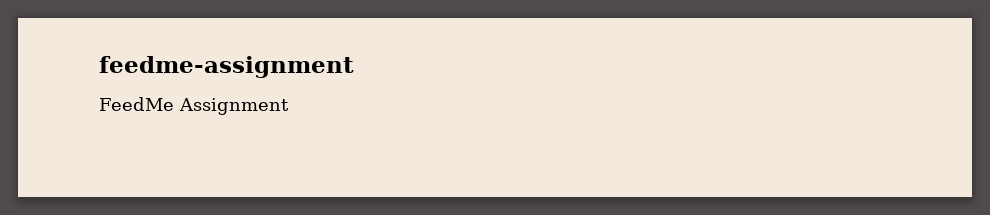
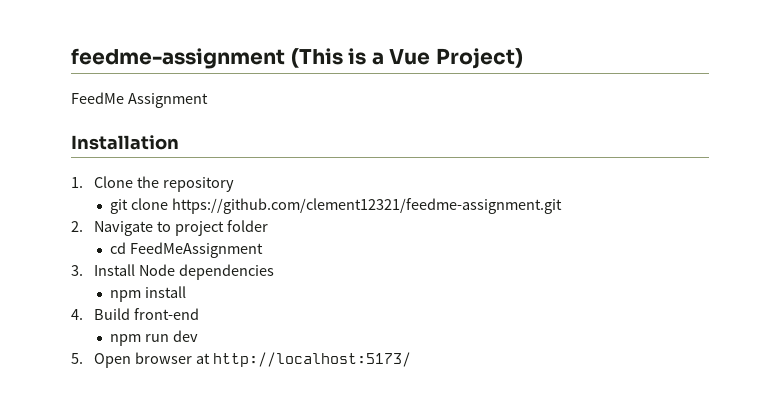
- feedme-assignment
+ feedme-assignment (This is a Vue Project)
  FeedMe Assignment
+ Installation
+ 1. Clone the repository
+ git clone https://github.com/clement12321/feedme-assignment.git
+ 2. Navigate to project folder
+ cd FeedMeAssignment
+ 3. Install Node dependencies
+ npm install
+ 4. Build front-end
+ npm run dev
+ 5. Open browser at http://localhost:5173/

